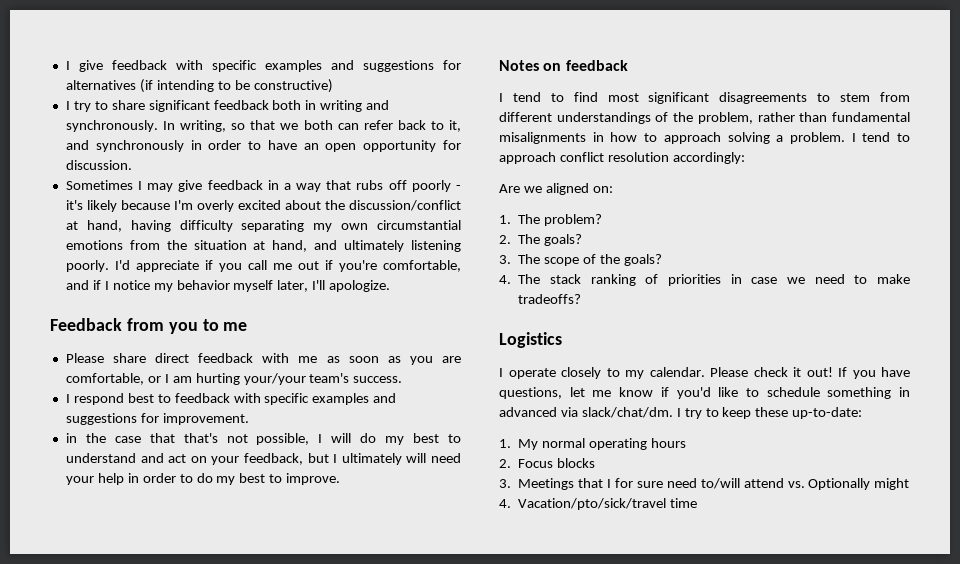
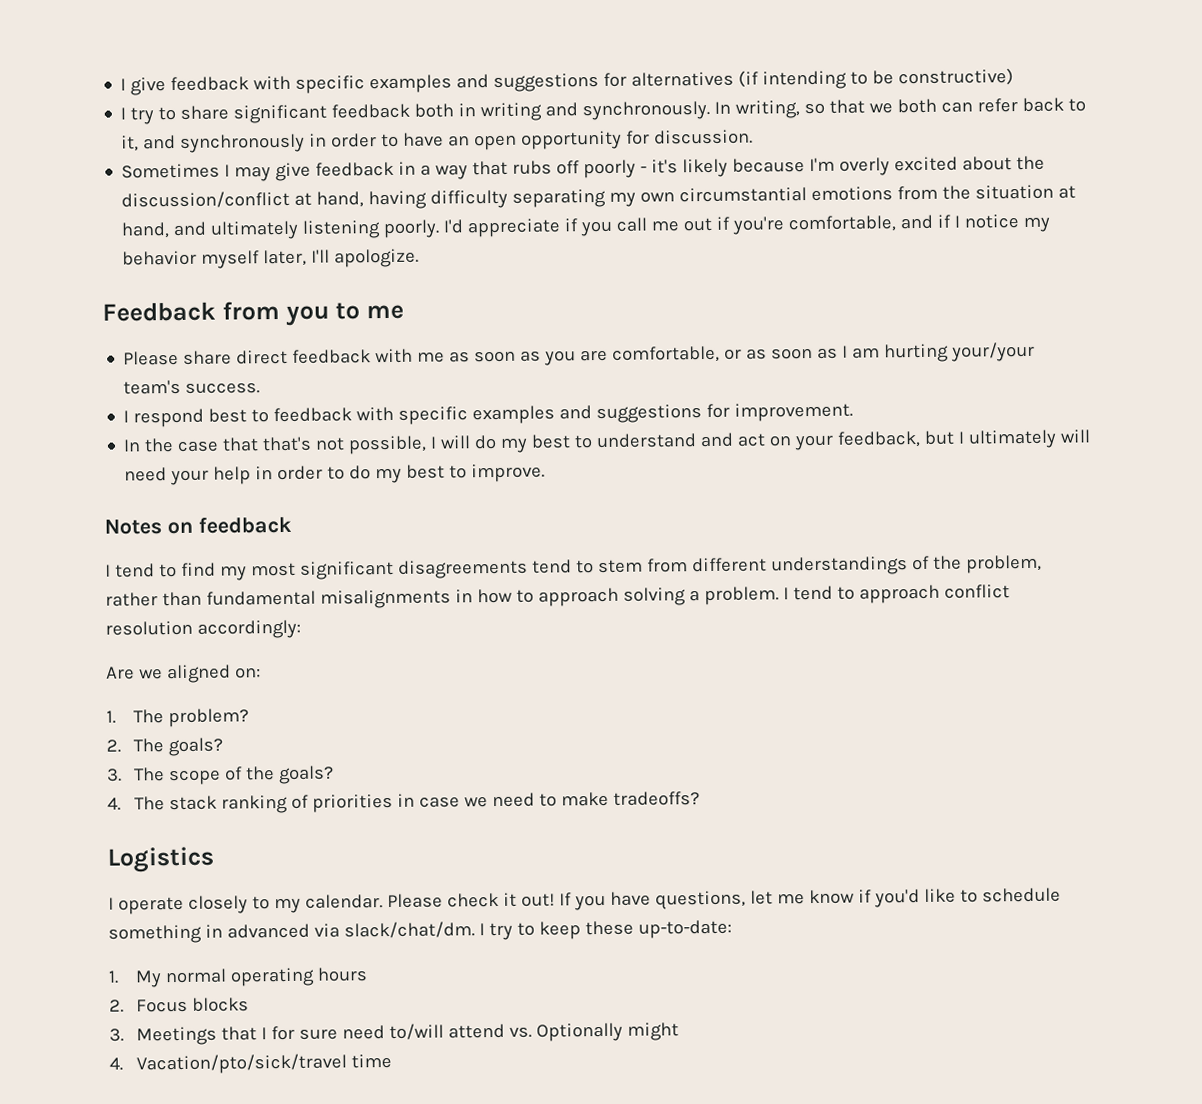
- Please share direct feedback with me as soon as you are comfortable, or I am hurting your/your team's success.
+ Please share direct feedback with me as soon as you are comfortable, or as soon as I am hurting your/your team's success.
- in the case that that's not possible, I will do my best to understand and act on your feedback, but I ultimately will need your help in order to do my best to improve.
+ In the case that that's not possible, I will do my best to understand and act on your feedback, but I ultimately will need your help in order to do my best to improve.
- I tend to find most significant disagreements to stem from different understandings of the problem, rather than fundamental misalignments in how to approach solving a problem.
+ I tend to find my most significant disagreements tend to stem from different understandings of the problem, rather than fundamental misalignments in how to approach solving a problem.

